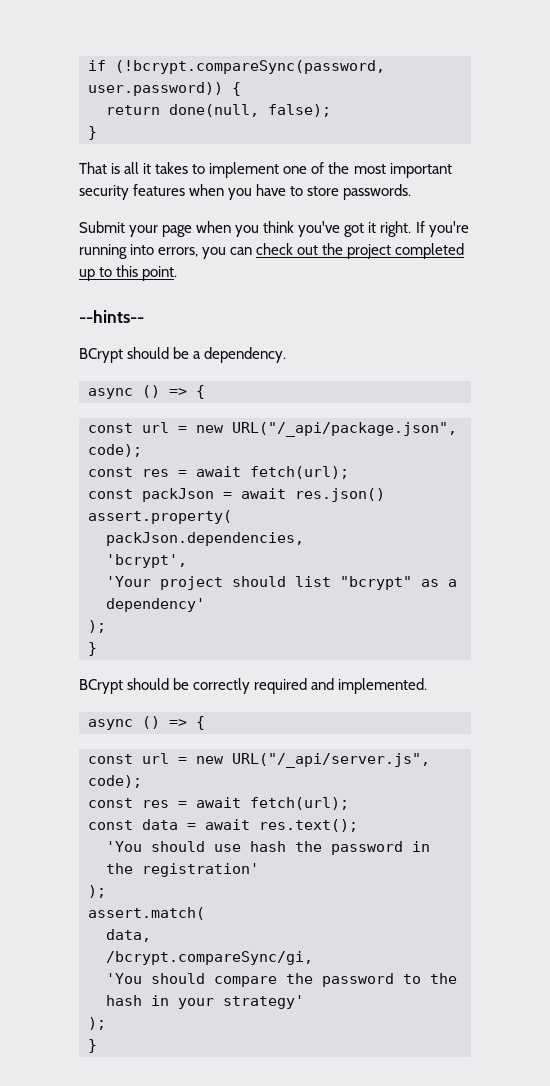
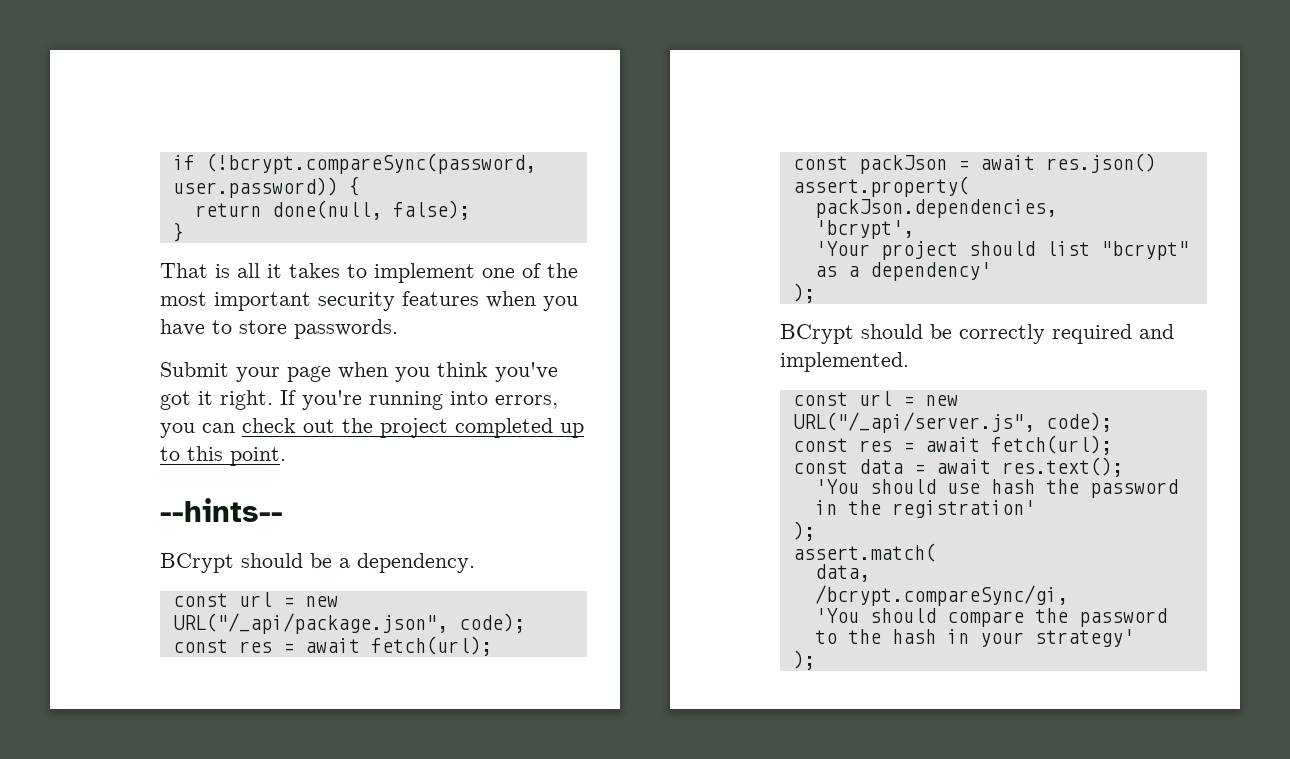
  BCrypt should be a dependency.
- async () => {
  'Your project should list "bcrypt" as a dependency'
  );
- }
  BCrypt should be correctly required and implemented.
- async () => {
  'You should compare the password to the hash in your strategy'
  );
- }

